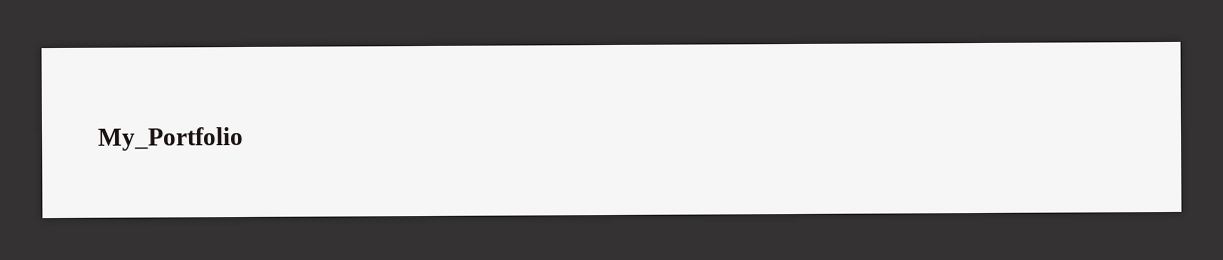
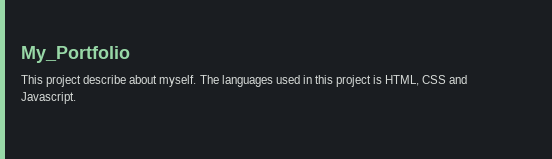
+ This project describe about myself. The languages used in this project is HTML, CSS and Javascript.

